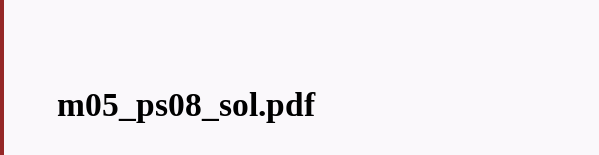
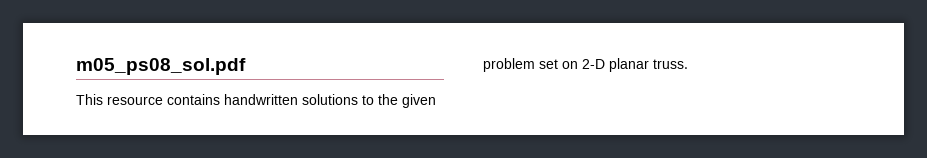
+ This resource contains handwritten solutions to the given problem set on 2-D planar truss.

